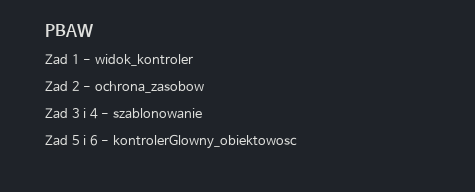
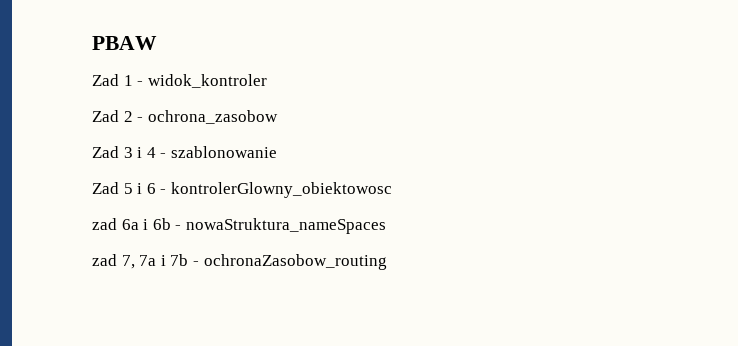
+ zad 6a i 6b - nowaStruktura_nameSpaces
+ zad 7, 7a i 7b - ochronaZasobow_routing

